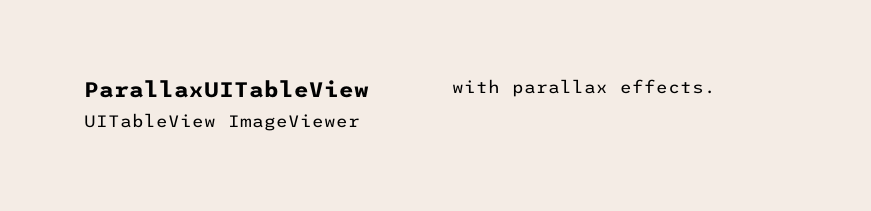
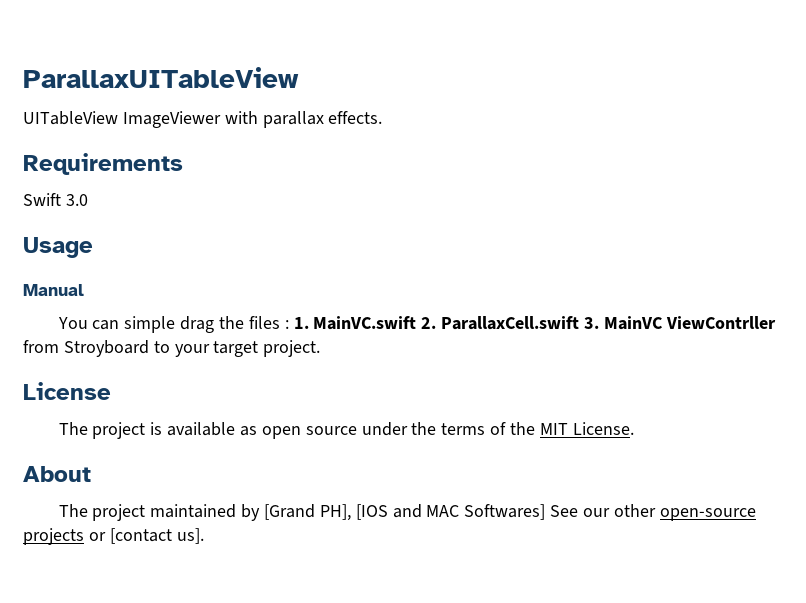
+ Requirements
+ Swift 3.0
+ Usage
+ Manual
+ You can simple drag the files : 1. MainVC.swift 2. ParallaxCell.swift 3. MainVC ViewContrller from Stroyboard to your target project.
+ License
+ The project is available as open source under the terms of the MIT License.
+ About
+ The project maintained by [Grand PH], [IOS and MAC Softwares] See our other open-source projects or [contact us].

